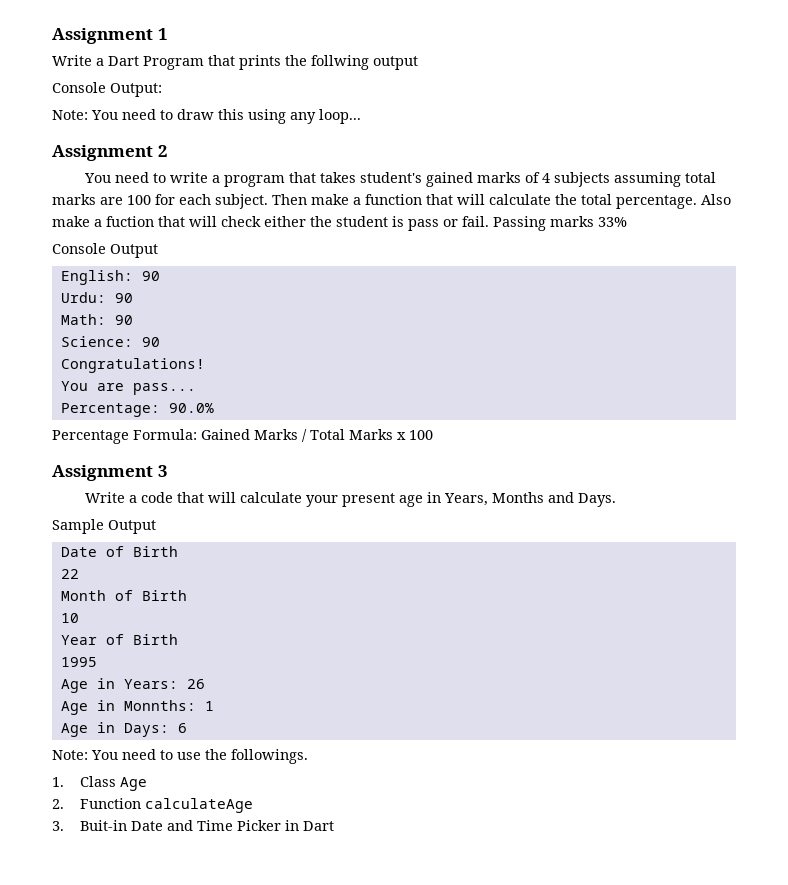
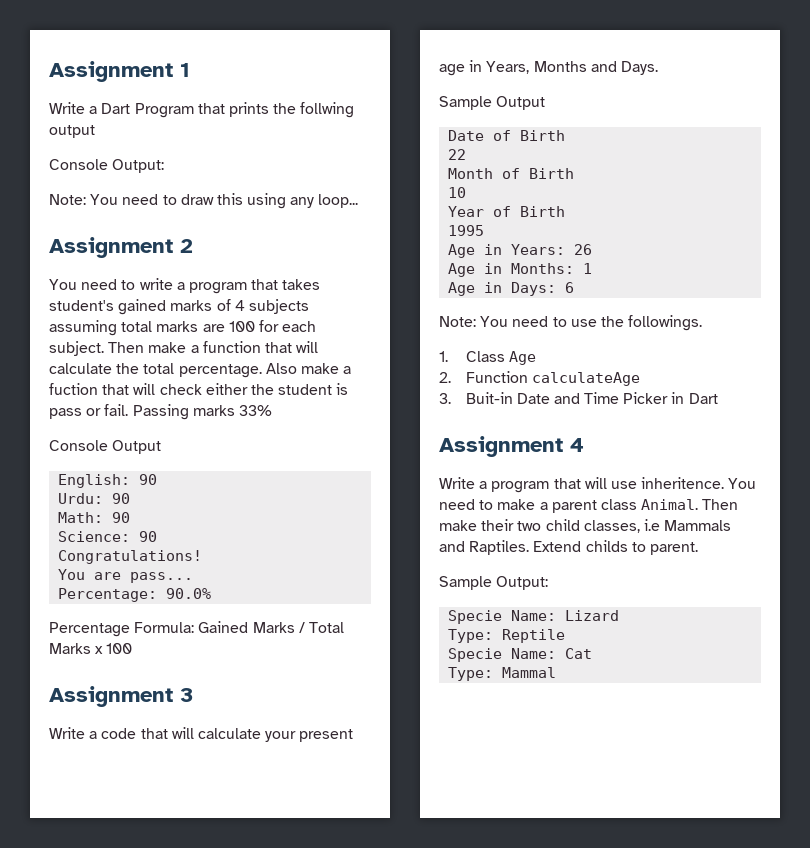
- Age in Monnths: 1
+ Age in Months: 1
+ Assignment 4
+ Write a program that will use inheritence. You need to make a parent class Animal. Then make their two child classes, i.e Mammals and Raptiles. Extend childs to parent.
+ Sample Output:
+ Specie Name: Lizard
+ Type: Reptile
+ Specie Name: Cat
+ Type: Mammal

